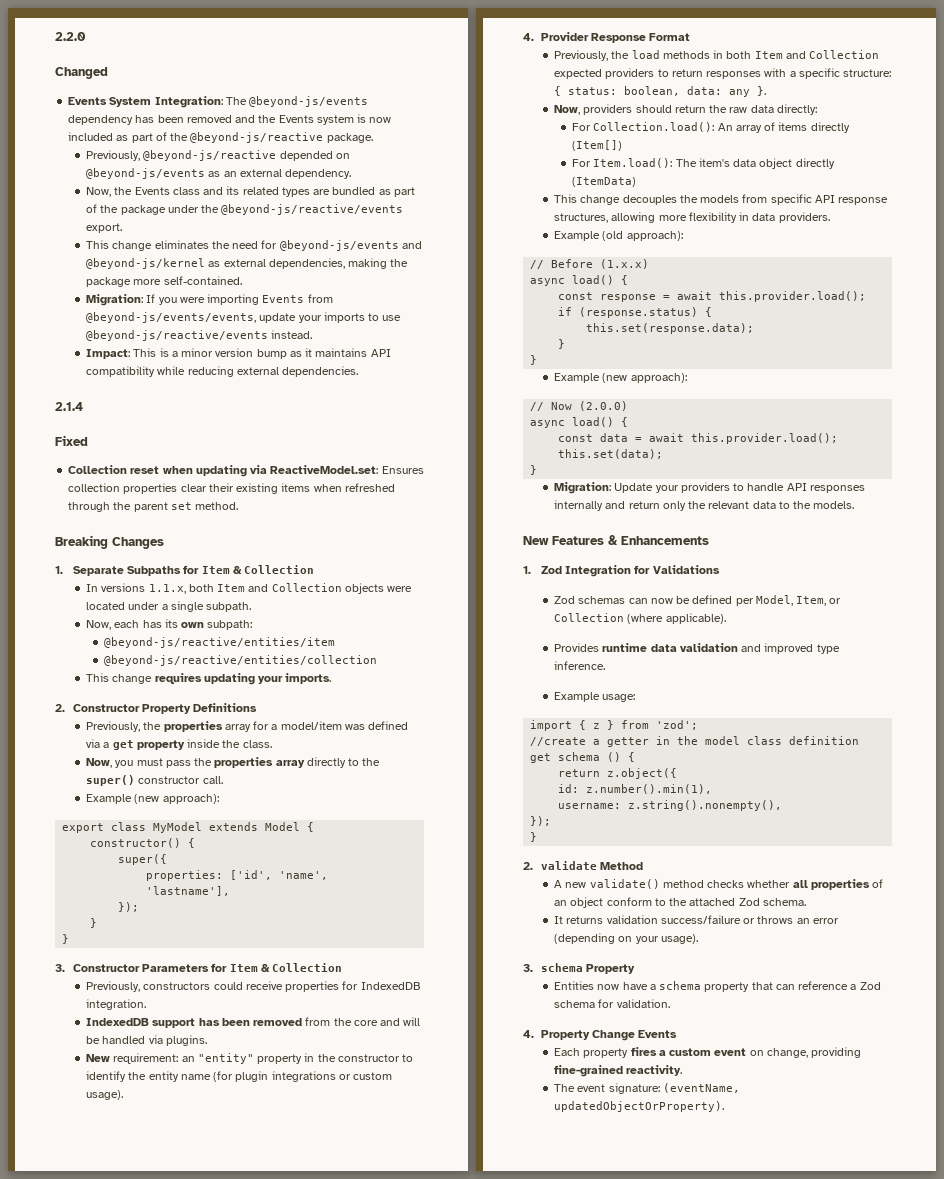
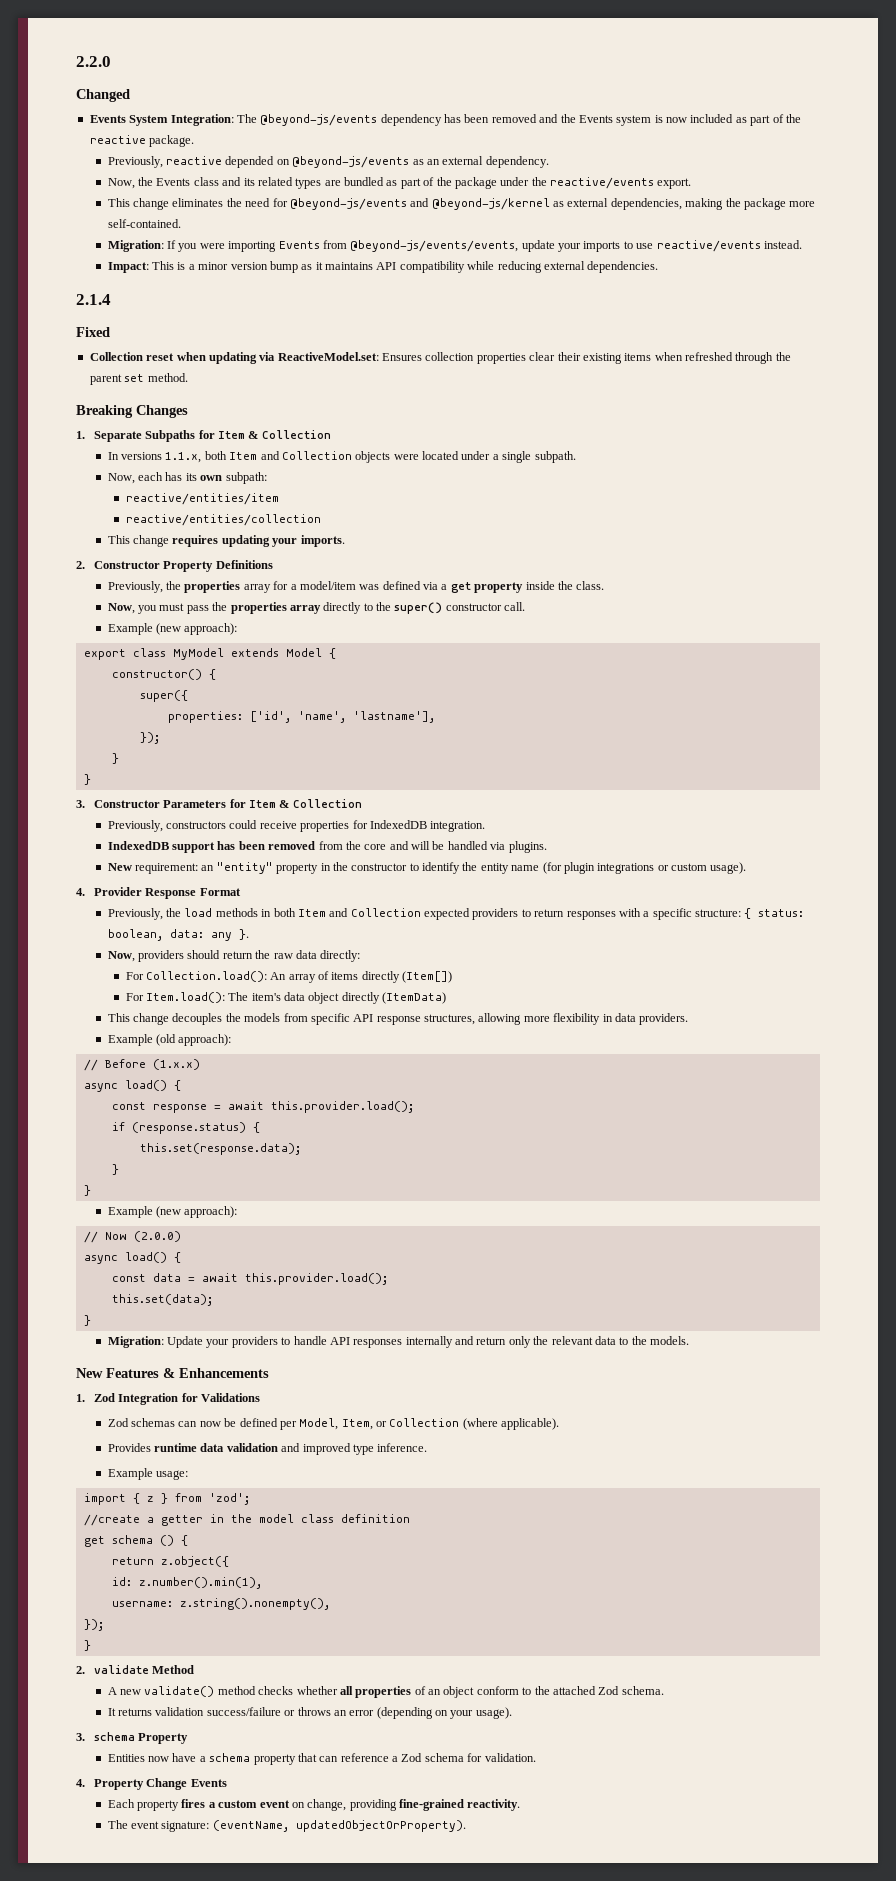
- Events System Integration: The @beyond-js/events dependency has been removed and the Events system is now included as part of the @beyond-js/reactive package.
+ Events System Integration: The @beyond-js/events dependency has been removed and the Events system is now included as part of the reactive package.
- Previously, @beyond-js/reactive depended on @beyond-js/events as an external dependency.
+ Previously, reactive depended on @beyond-js/events as an external dependency.
- Now, the Events class and its related types are bundled as part of the package under the @beyond-js/reactive/events export.
+ Now, the Events class and its related types are bundled as part of the package under the reactive/events export.
- Migration: If you were importing Events from @beyond-js/events/events, update your imports to use @beyond-js/reactive/events instead.
+ Migration: If you were importing Events from @beyond-js/events/events, update your imports to use reactive/events instead.
- @beyond-js/reactive/entities/item
- @beyond-js/reactive/entities/collection
+ reactive/entities/item
+ reactive/entities/collection

